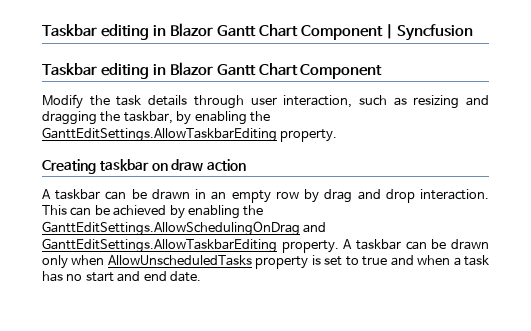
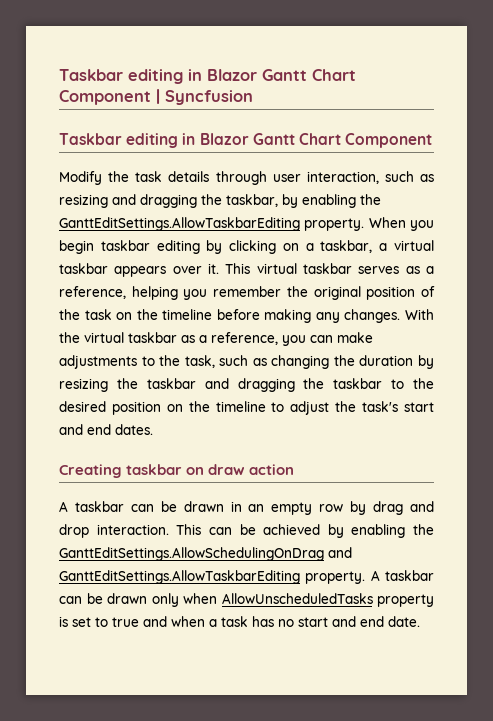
+ When you begin taskbar editing by clicking on a taskbar, a virtual taskbar appears over it. This virtual taskbar serves as a reference, helping you remember the original position of the task on the timeline before making any changes. With the virtual taskbar as a reference, you can make adjustments to the task, such as changing the duration by resizing the taskbar and dragging the taskbar to the desired position on the timeline to adjust the task's start and end dates.

